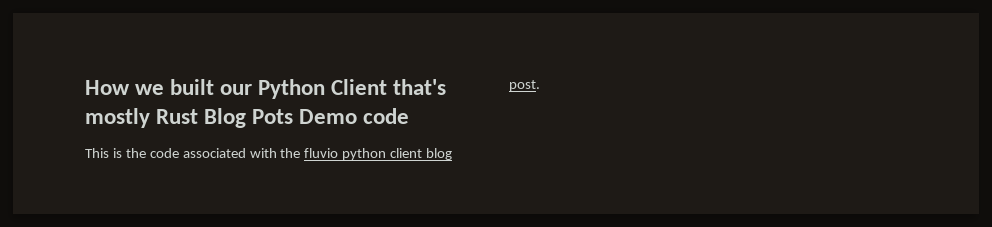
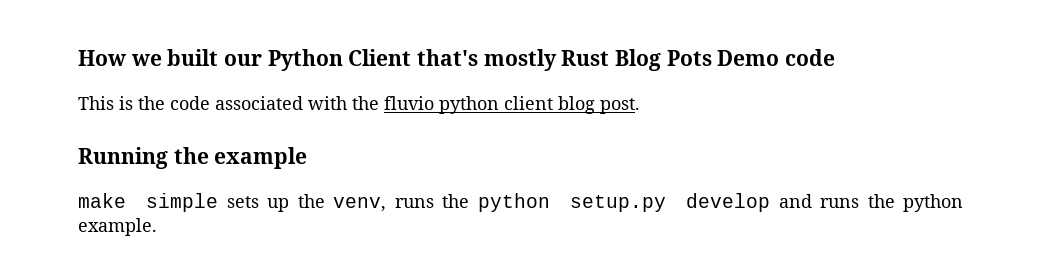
+ Running the example
+ make simple sets up the venv, runs the python setup.py develop and runs the python example.

